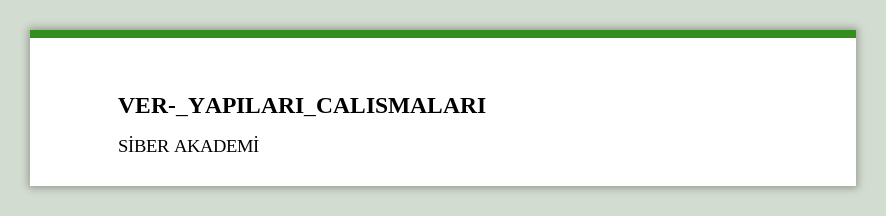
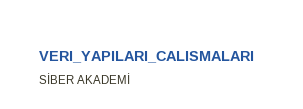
- VER-_YAPILARI_CALISMALARI
+ VERI_YAPILARI_CALISMALARI

